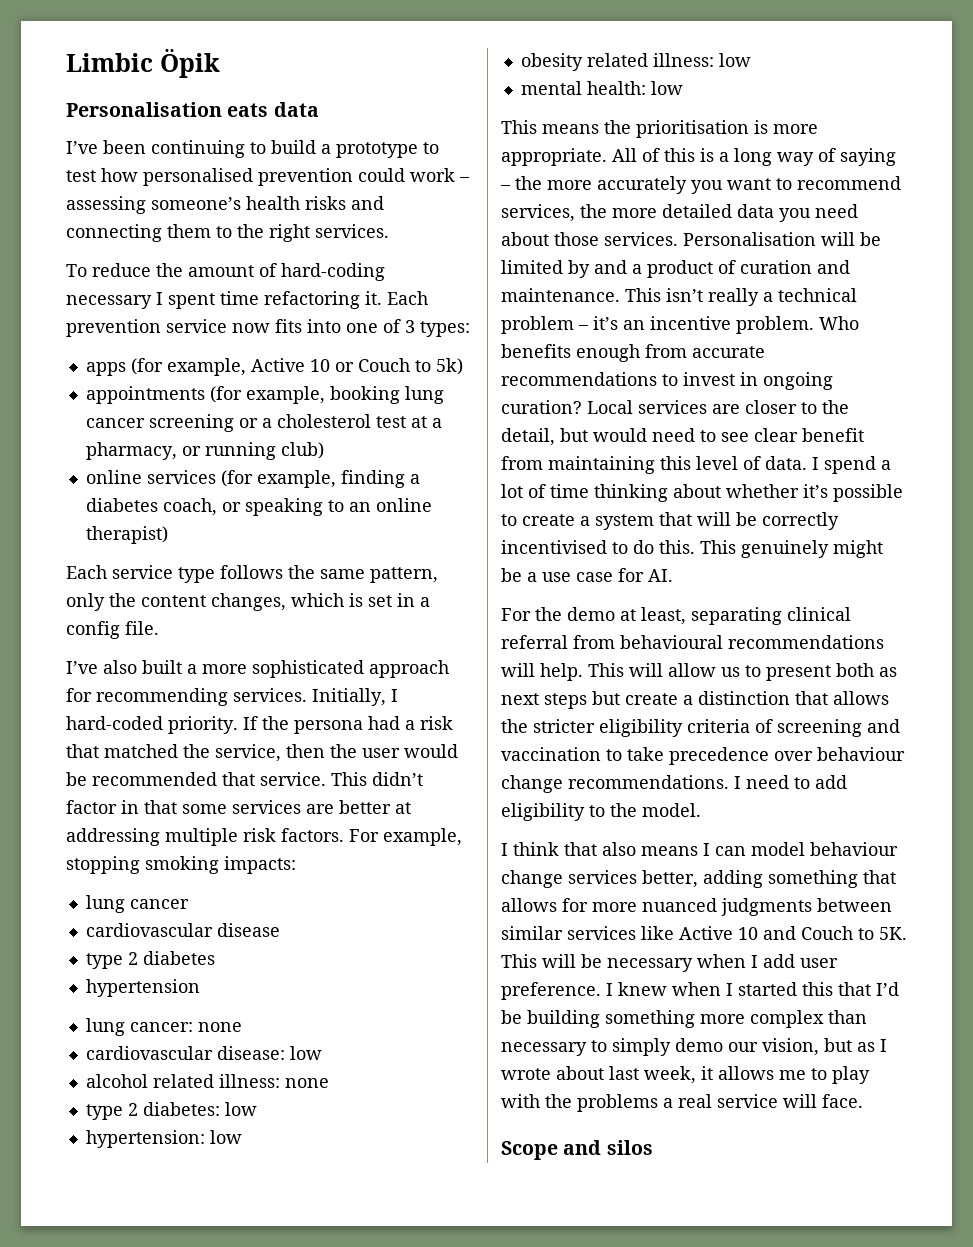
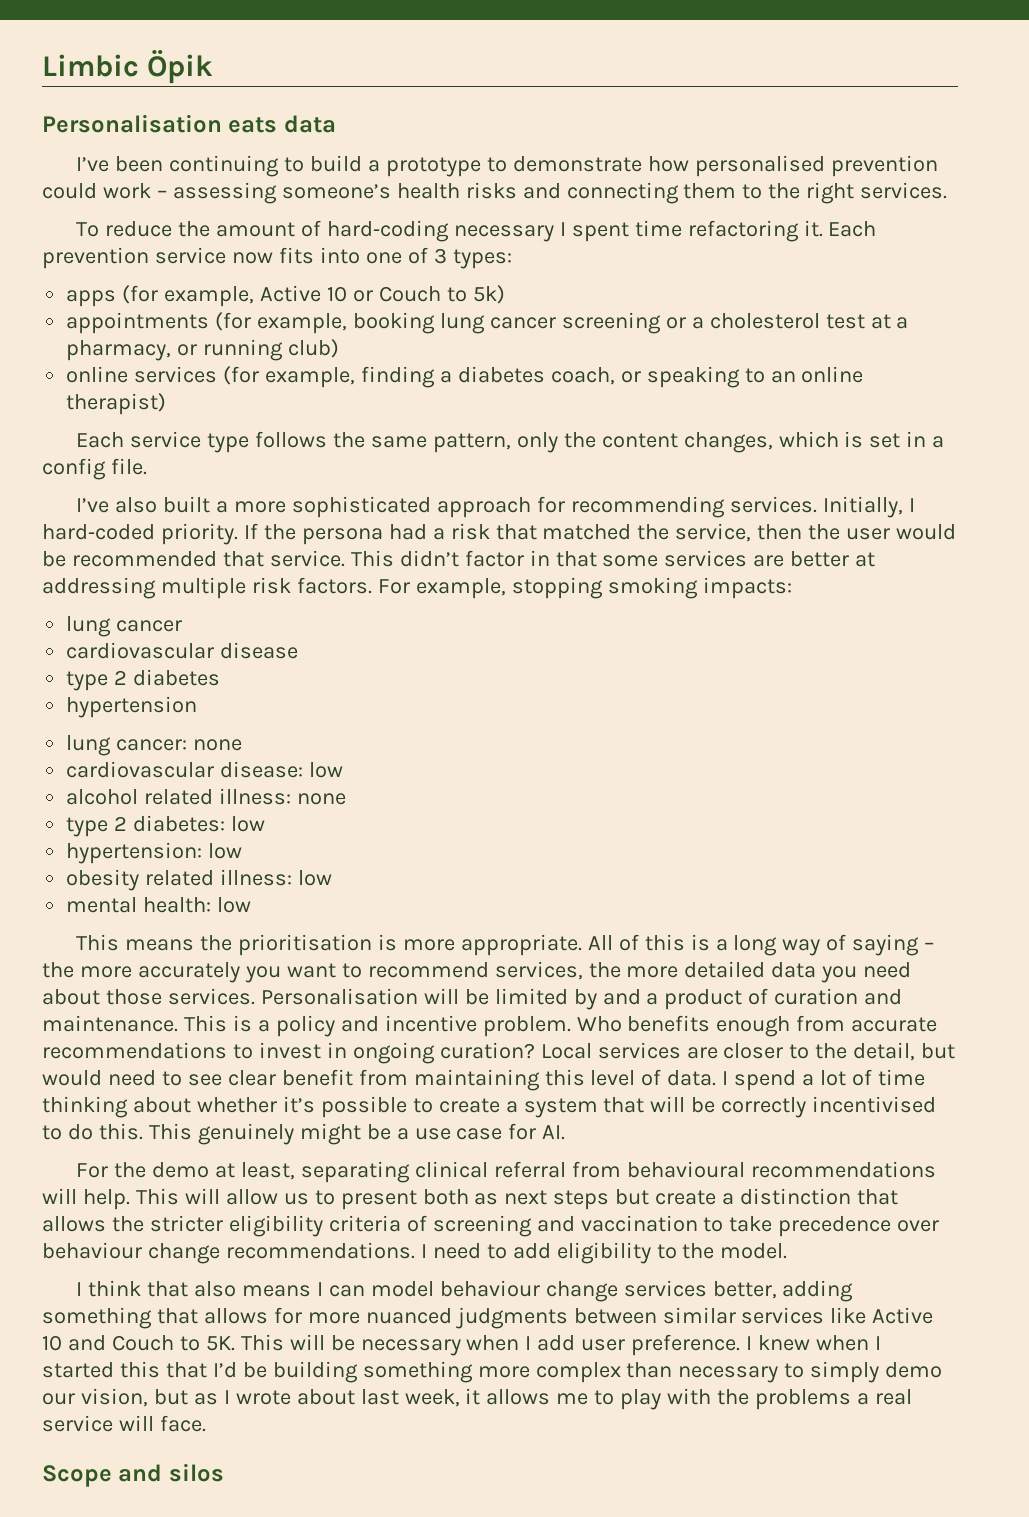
- I’ve been continuing to build a prototype to test how personalised prevention could work – assessing someone’s health risks and connecting them to the right services.
+ I’ve been continuing to build a prototype to demonstrate how personalised prevention could work – assessing someone’s health risks and connecting them to the right services.
- This isn’t really a technical problem – it’s an incentive problem.
+ This is a policy and incentive problem.

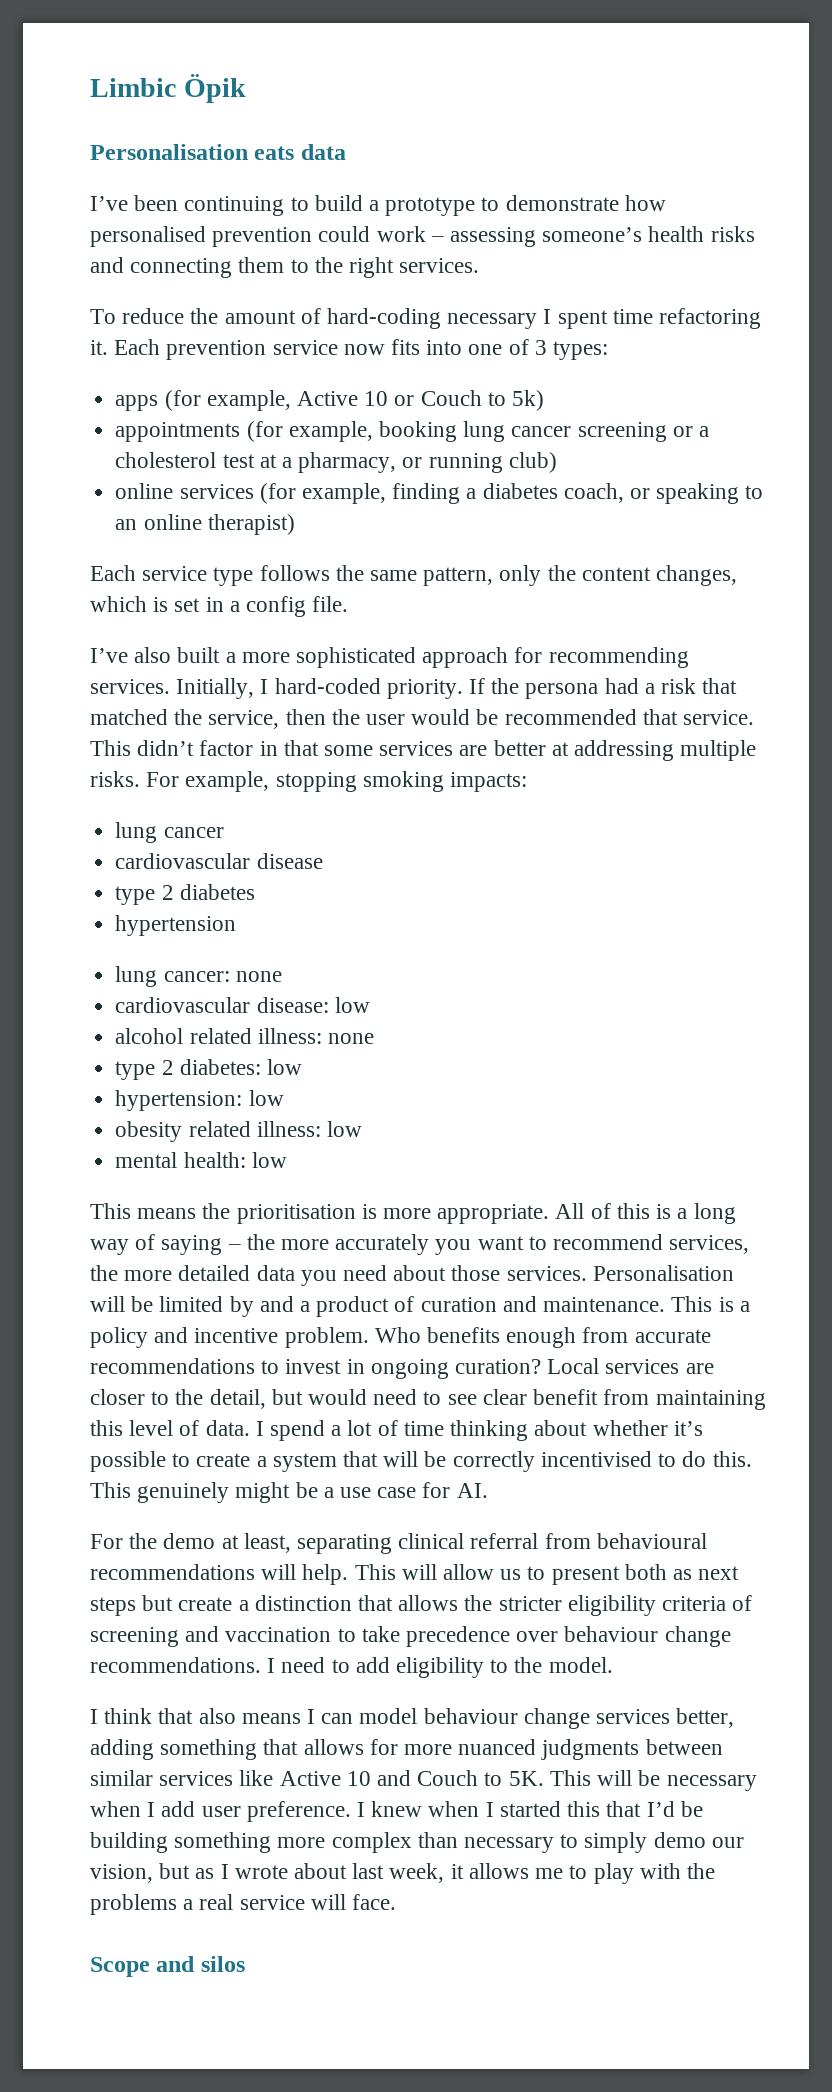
- This didn’t factor in that some services are better at addressing multiple risk factors.
+ This didn’t factor in that some services are better at addressing multiple risks.

